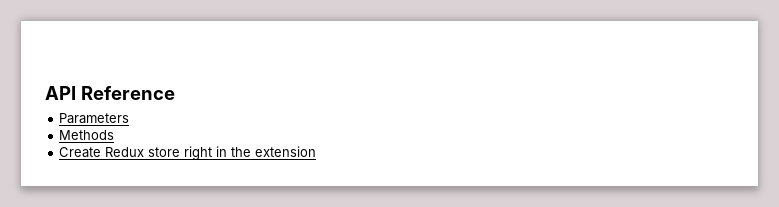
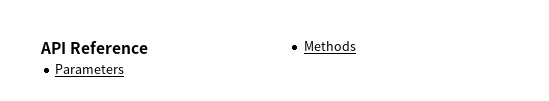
- Create Redux store right in the extension

